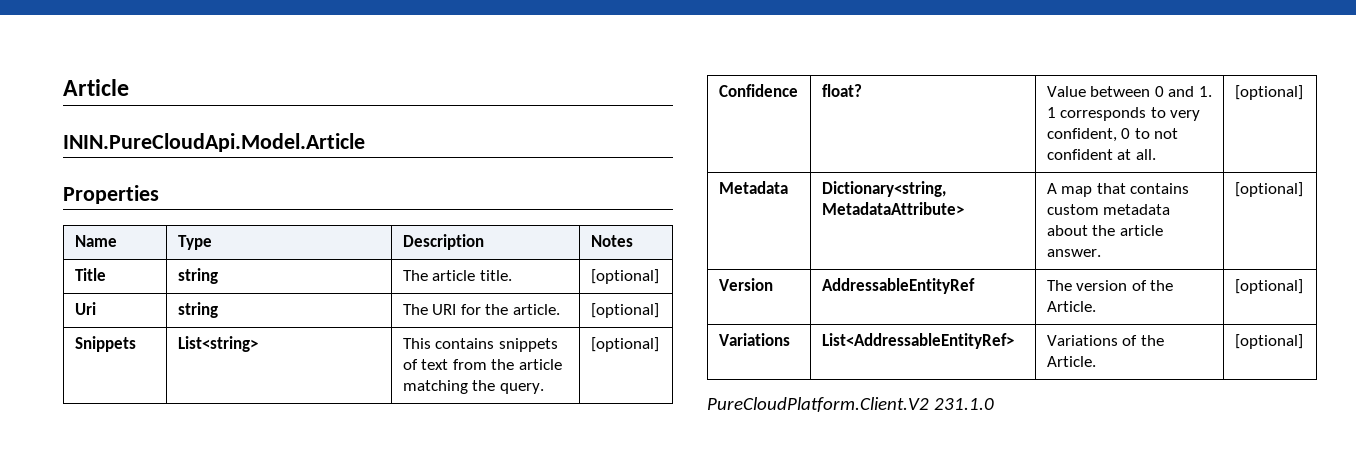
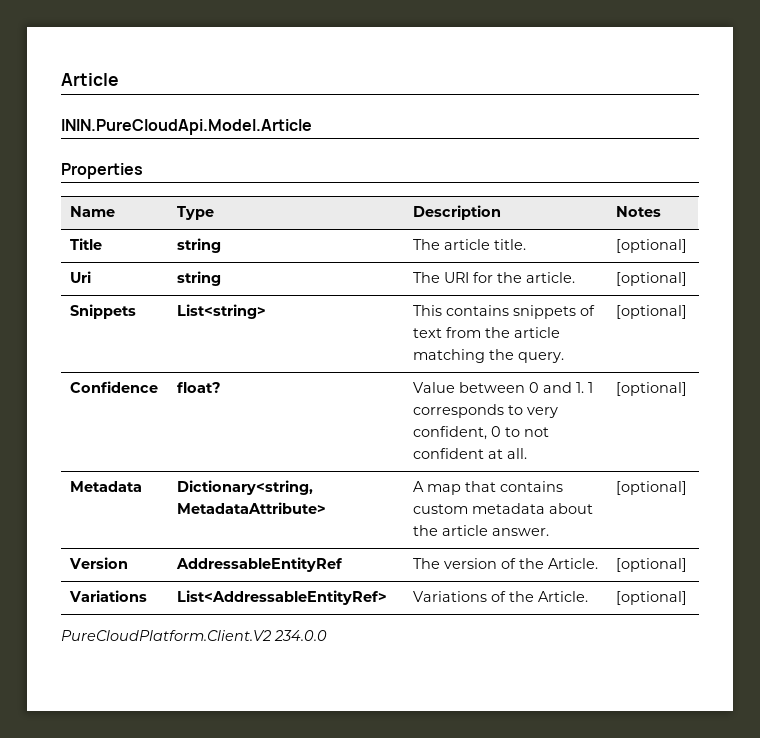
- PureCloudPlatform.Client.V2 231.1.0
+ PureCloudPlatform.Client.V2 234.0.0

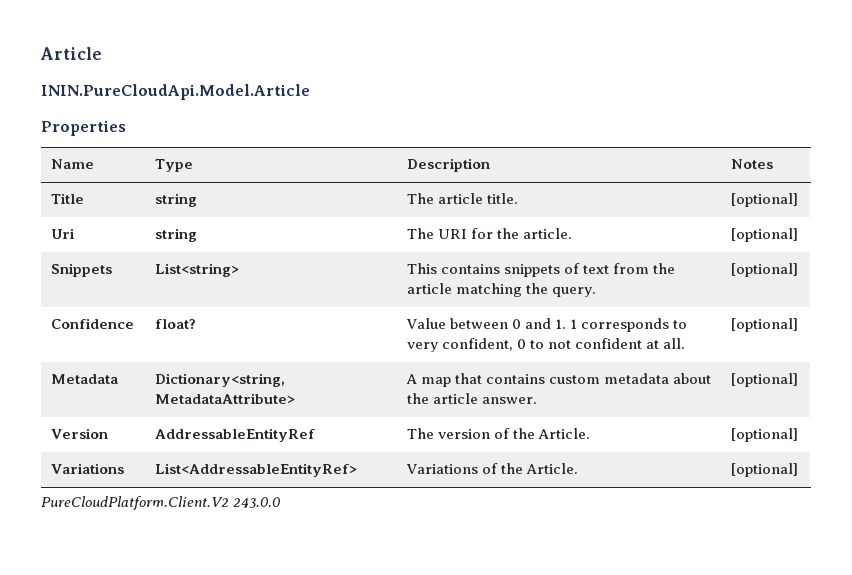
- PureCloudPlatform.Client.V2 234.0.0
+ PureCloudPlatform.Client.V2 243.0.0

